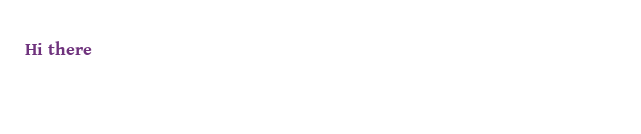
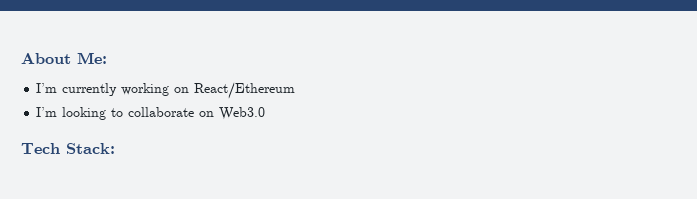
- Hi there
+ About Me:
+ I’m currently working on React/Ethereum
+ I’m looking to collaborate on Web3.0
+ Tech Stack:

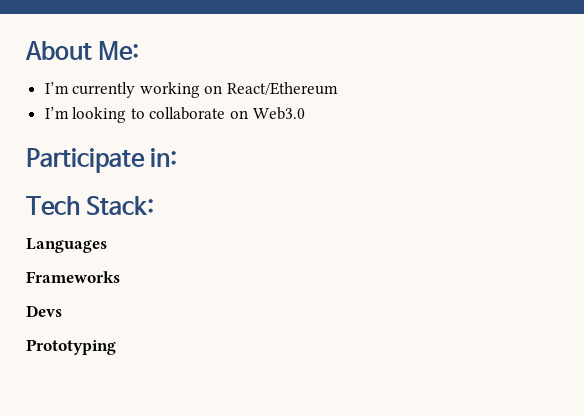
+ Participate in:
+ Languages
+ Frameworks
+ Devs
+ Prototyping

